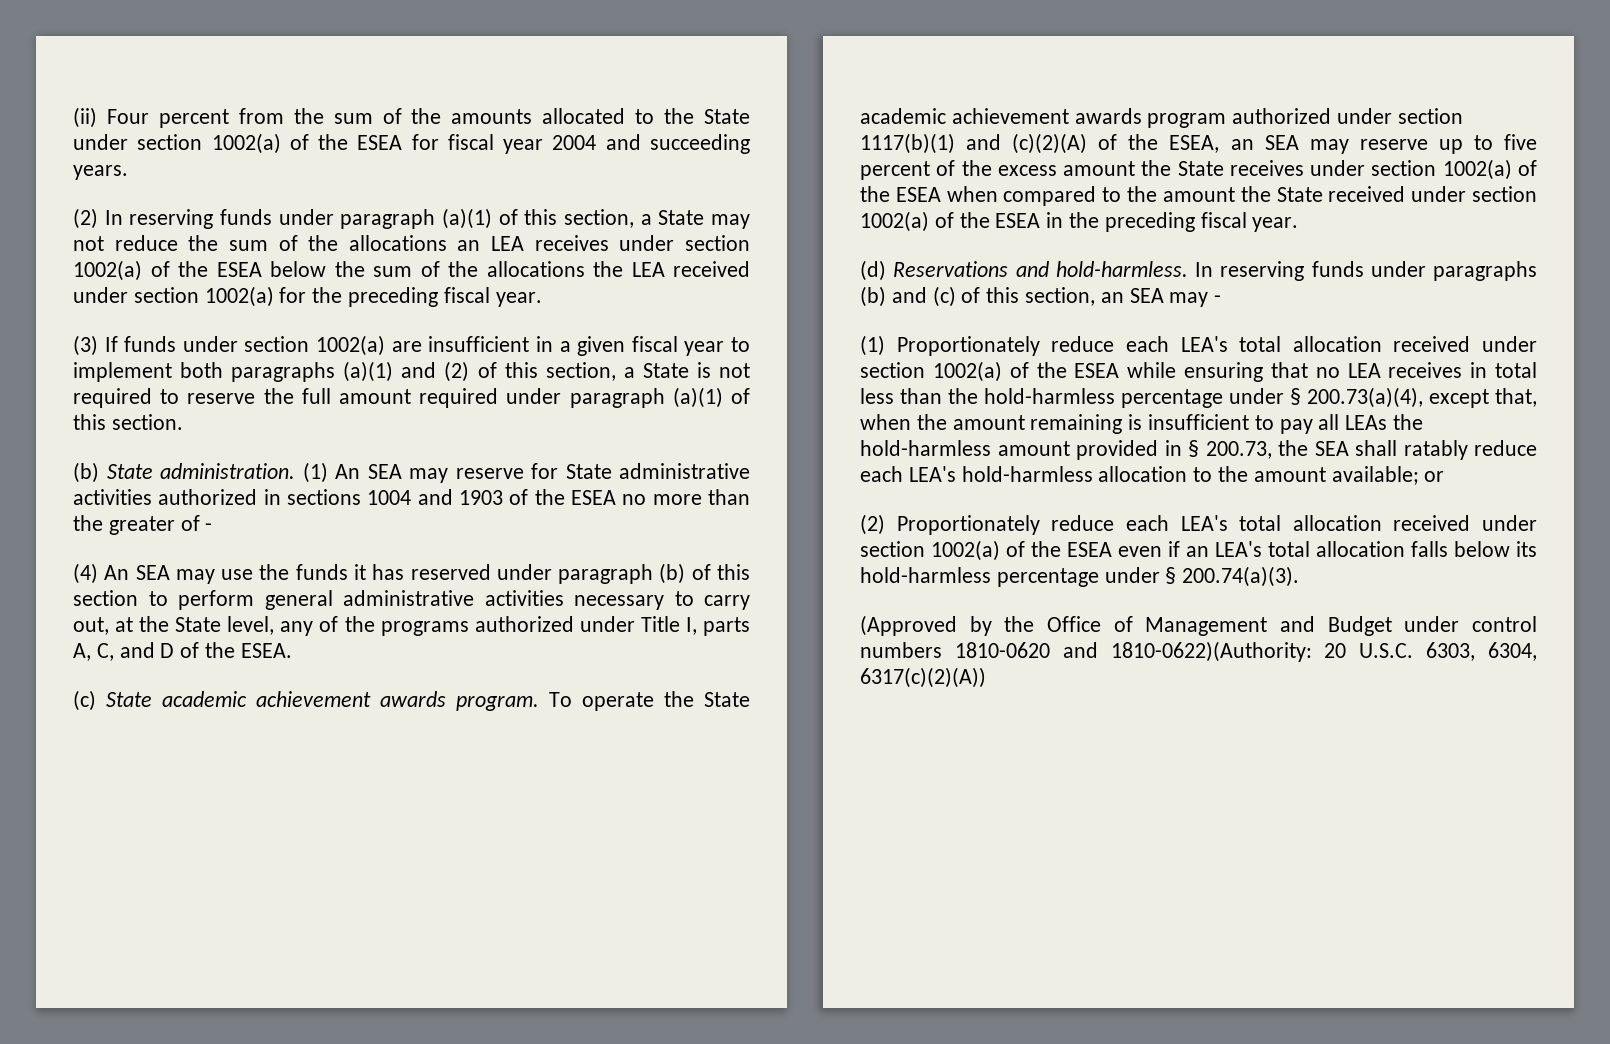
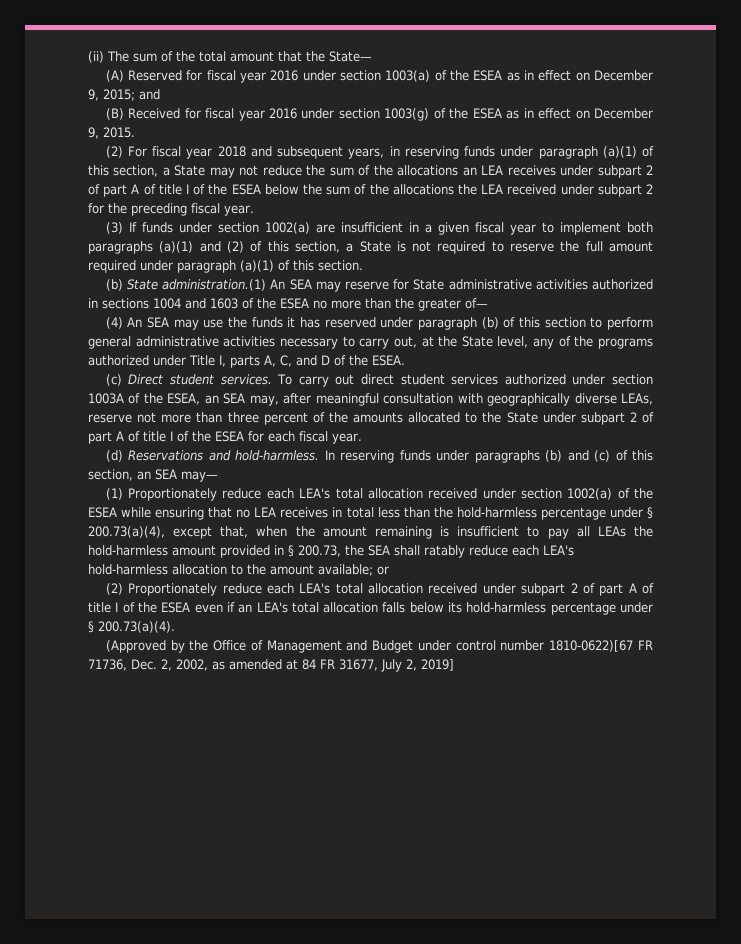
- (ii) Four percent from the sum of the amounts allocated to the State under section 1002(a) of the ESEA for fiscal year 2004 and succeeding years.
- (2) In reserving funds under paragraph (a)(1) of this section, a State may not reduce the sum of the allocations an LEA receives under section 1002(a) of the ESEA below the sum of the allocations the LEA received under section 1002(a) for the preceding fiscal year.
+ (ii) The sum of the total amount that the State—
+ (A) Reserved for fiscal year 2016 under section 1003(a) of the ESEA as in effect on December 9, 2015; and
+ (B) Received for fiscal year 2016 under section 1003(g) of the ESEA as in effect on December 9, 2015.
+ (2) For fiscal year 2018 and subsequent years, in reserving funds under paragraph (a)(1) of this section, a State may not reduce the sum of the allocations an LEA receives under subpart 2 of part A of title I of the ESEA below the sum of the allocations the LEA received under subpart 2 for the preceding fiscal year.
- (b) State administration. (1) An SEA may reserve for State administrative activities authorized in sections 1004 and 1903 of the ESEA no more than the greater of -
+ (b) State administration.(1) An SEA may reserve for State administrative activities authorized in sections 1004 and 1603 of the ESEA no more than the greater of—
- (c) State academic achievement awards program. To operate the State academic achievement awards program authorized under section 1117(b)(1) and (c)(2)(A) of the ESEA, an SEA may reserve up to five percent of the excess amount the State receives under section 1002(a) of the ESEA when compared to the amount the State received under section 1002(a) of the ESEA in the preceding fiscal year.
+ (c) Direct student services. To carry out direct student services authorized under section 1003A of the ESEA, an SEA may, after meaningful consultation with geographically diverse LEAs, reserve not more than three percent of the amounts allocated to the State under subpart 2 of part A of title I of the ESEA for each fiscal year.
- In reserving funds under paragraphs (b) and (c) of this section, an SEA may -
+ In reserving funds under paragraphs (b) and (c) of this section, an SEA may—
- (2) Proportionately reduce each LEA's total allocation received under section 1002(a) of the ESEA even if an LEA's total allocation falls below its hold-harmless percentage under § 200.74(a)(3).
+ (2) Proportionately reduce each LEA's total allocation received under subpart 2 of part A of title I of the ESEA even if an LEA's total allocation falls below its hold-harmless percentage under § 200.73(a)(4).
- (Approved by the Office of Management and Budget under control numbers 1810-0620 and 1810-0622)(Authority: 20 U.S.C. 6303, 6304, 6317(c)(2)(A))
+ (Approved by the Office of Management and Budget under control number 1810-0622)[67 FR 71736, Dec. 2, 2002, as amended at 84 FR 31677, July 2, 2019]

